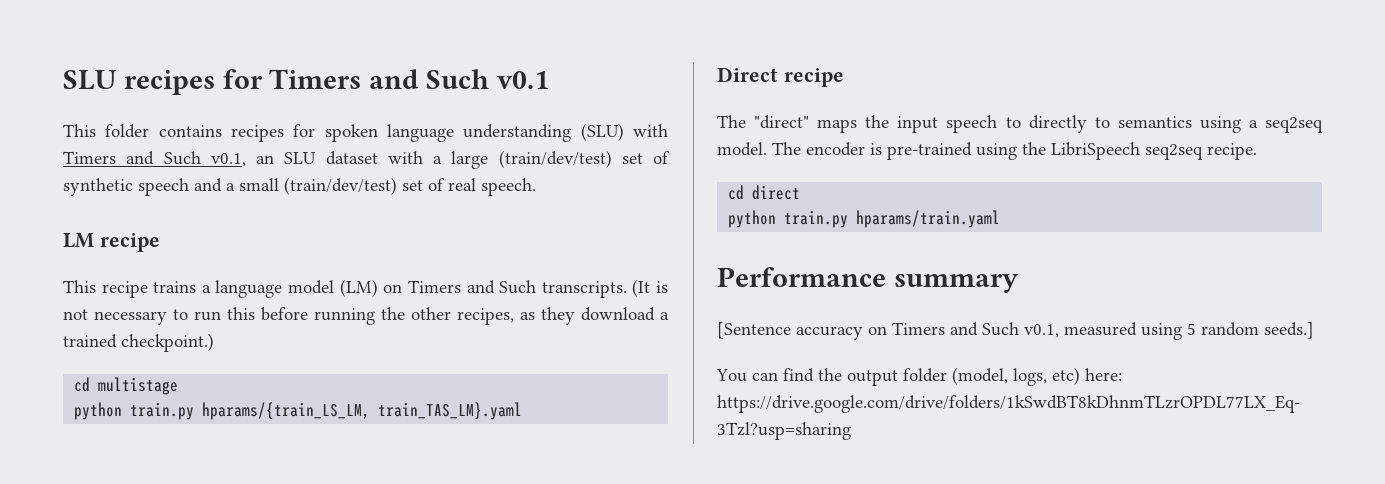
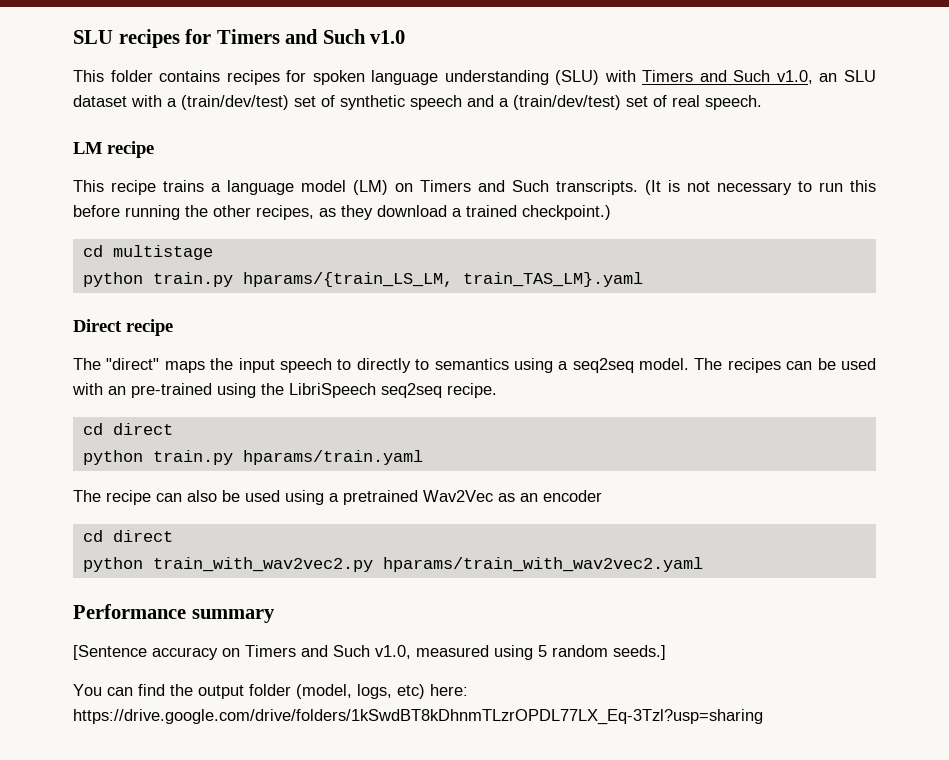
- SLU recipes for Timers and Such v0.1
+ SLU recipes for Timers and Such v1.0
- This folder contains recipes for spoken language understanding (SLU) with Timers and Such v0.1, an SLU dataset with a large (train/dev/test) set of synthetic speech and a small (train/dev/test) set of real speech.
+ This folder contains recipes for spoken language understanding (SLU) with Timers and Such v1.0, an SLU dataset with a (train/dev/test) set of synthetic speech and a (train/dev/test) set of real speech.
- The encoder is pre-trained using the LibriSpeech seq2seq recipe.
+ The recipes can be used with an pre-trained using the LibriSpeech seq2seq recipe.
+ The recipe can also be used using a pretrained Wav2Vec as an encoder
+ cd direct
+ python train_with_wav2vec2.py hparams/train_with_wav2vec2.yaml
- [Sentence accuracy on Timers and Such v0.1, measured using 5 random seeds.]
+ [Sentence accuracy on Timers and Such v1.0, measured using 5 random seeds.]

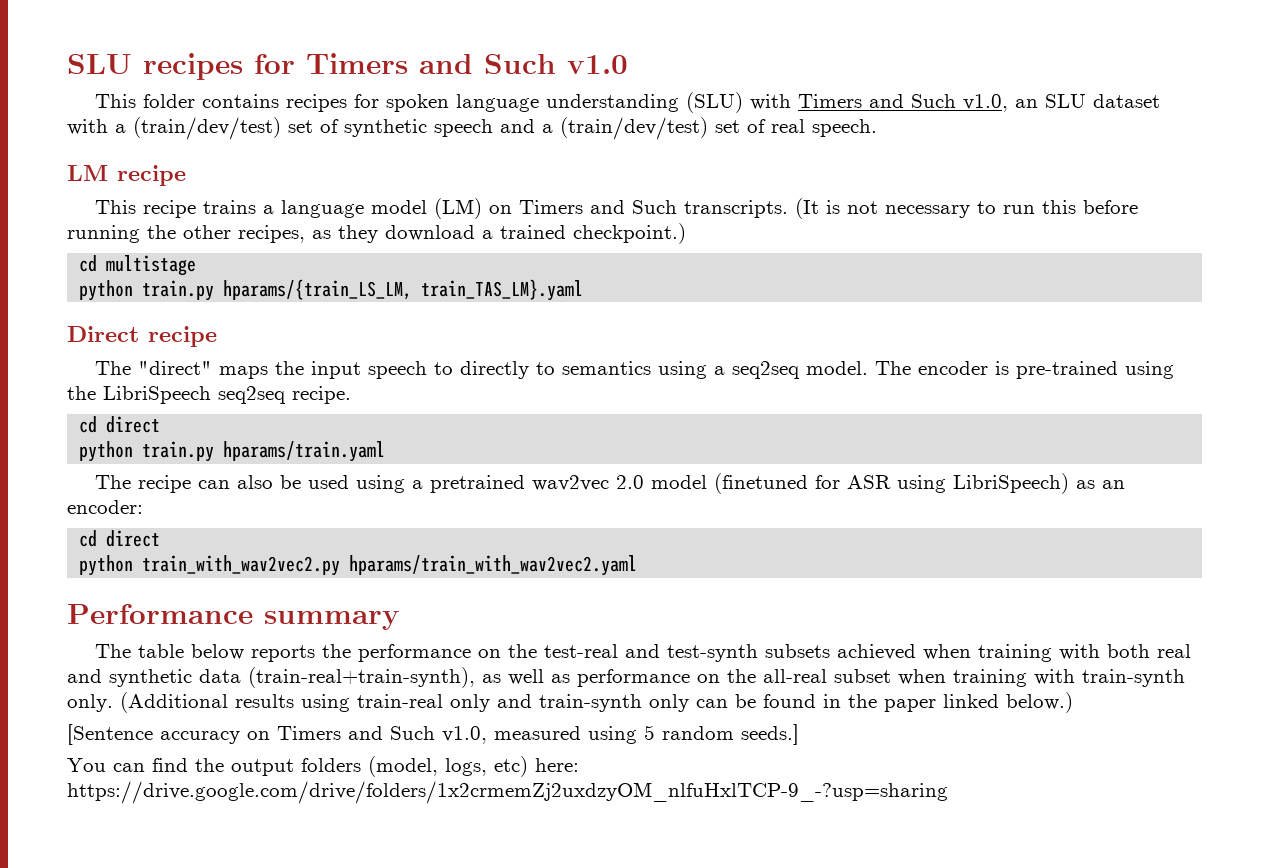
- The recipes can be used with an pre-trained using the LibriSpeech seq2seq recipe.
+ The encoder is pre-trained using the LibriSpeech seq2seq recipe.
- The recipe can also be used using a pretrained Wav2Vec as an encoder
+ The recipe can also be used using a pretrained wav2vec 2.0 model (finetuned for ASR using LibriSpeech) as an encoder:
+ The table below reports the performance on the test-real and test-synth subsets achieved when training with both real and synthetic data (train-real+train-synth), as well as performance on the all-real subset when training with train-synth only. (Additional results using train-real only and train-synth only can be found in the paper linked below.)
- You can find the output folder (model, logs, etc) here: https://drive.google.com/drive/folders/1kSwdBT8kDhnmTLzrOPDL77LX_Eq-3Tzl?usp=sharing
+ You can find the output folders (model, logs, etc) here: https://drive.google.com/drive/folders/1x2crmemZj2uxdzyOM_nlfuHxlTCP-9_-?usp=sharing

